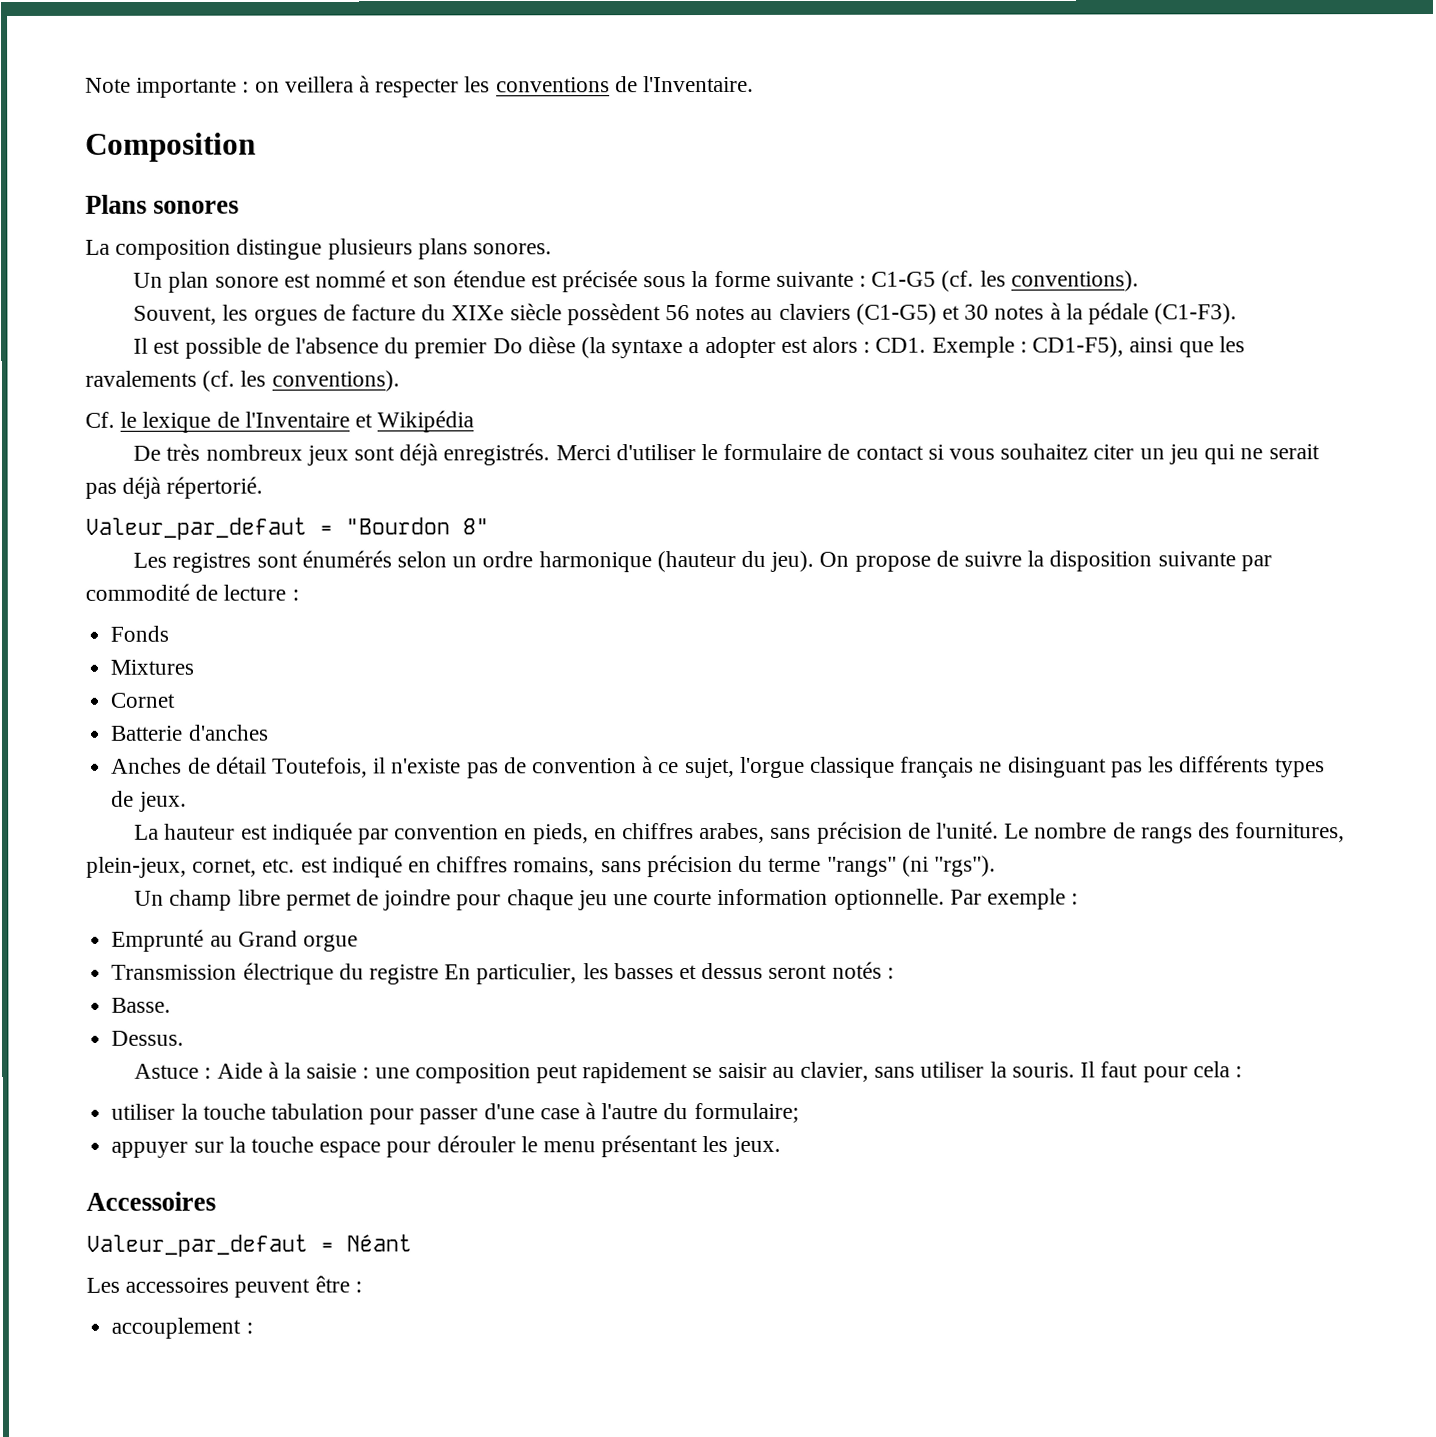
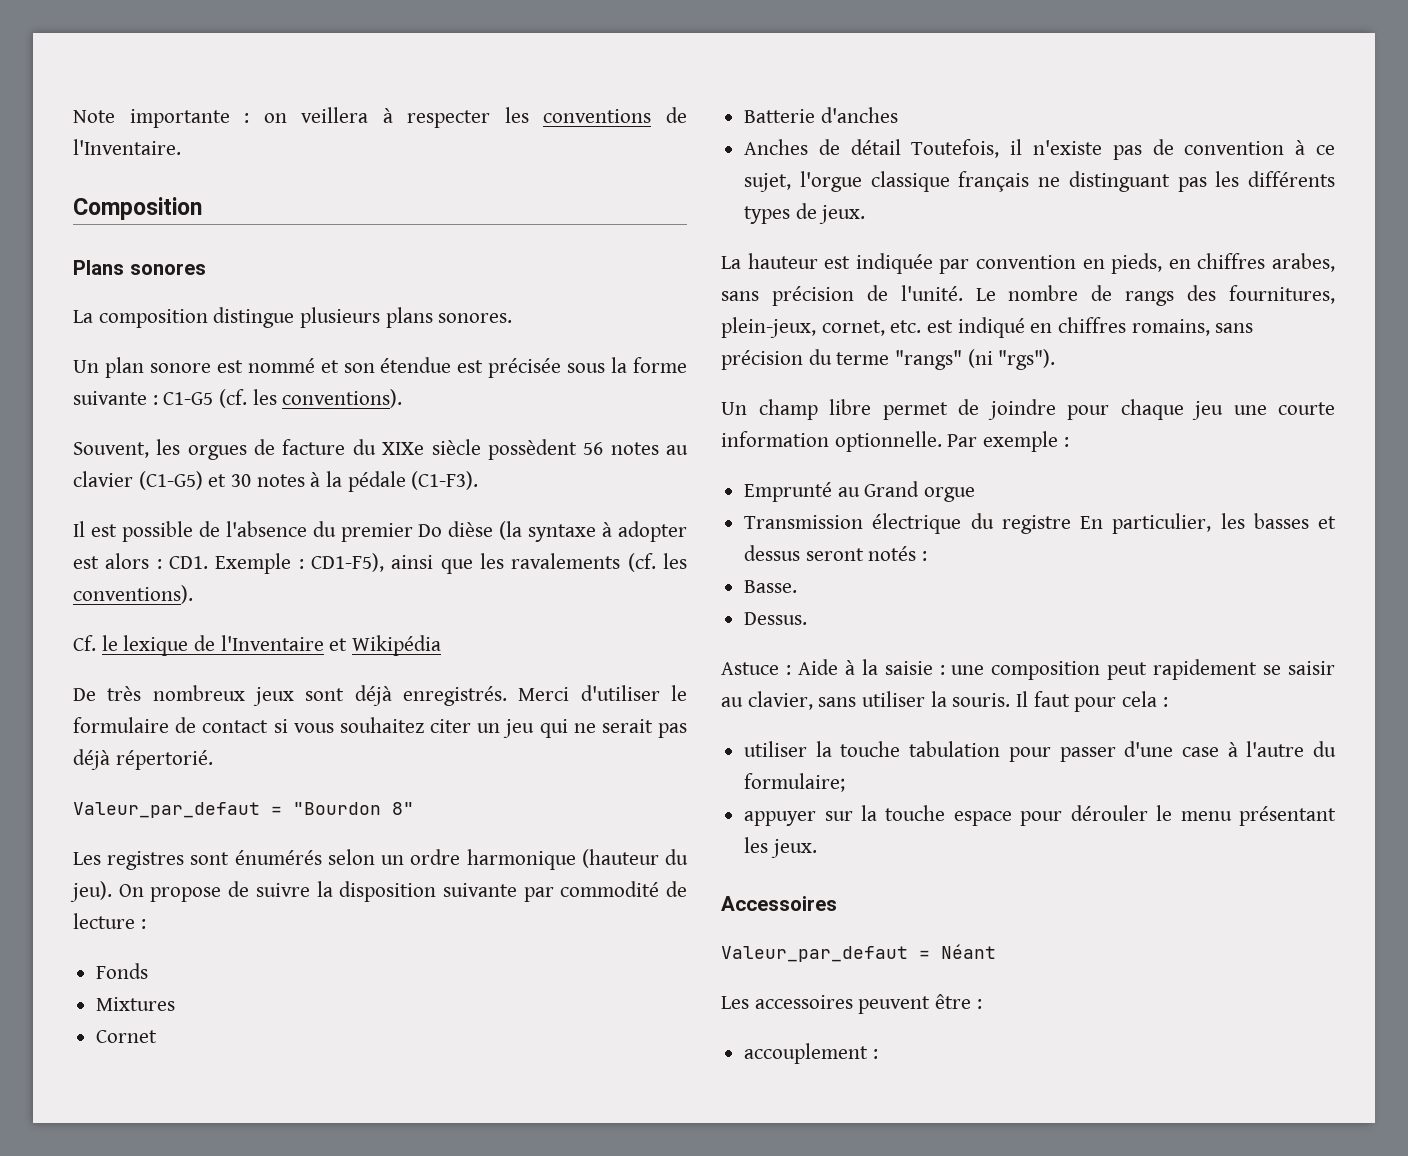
- Souvent, les orgues de facture du XIXe siècle possèdent 56 notes au claviers (C1-G5) et 30 notes à la pédale (C1-F3).
+ Souvent, les orgues de facture du XIXe siècle possèdent 56 notes au clavier (C1-G5) et 30 notes à la pédale (C1-F3).
- Il est possible de l'absence du premier Do dièse (la syntaxe a adopter est alors : CD1. Exemple : CD1-F5), ainsi que les ravalements (cf. les conventions).
+ Il est possible de l'absence du premier Do dièse (la syntaxe à adopter est alors : CD1. Exemple : CD1-F5), ainsi que les ravalements (cf. les conventions).
- Anches de détail Toutefois, il n'existe pas de convention à ce sujet, l'orgue classique français ne disinguant pas les différents types de jeux.
+ Anches de détail Toutefois, il n'existe pas de convention à ce sujet, l'orgue classique français ne distinguant pas les différents types de jeux.

